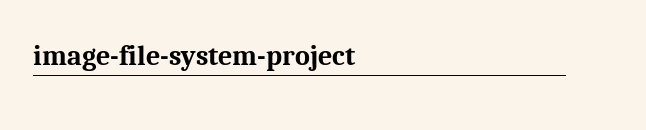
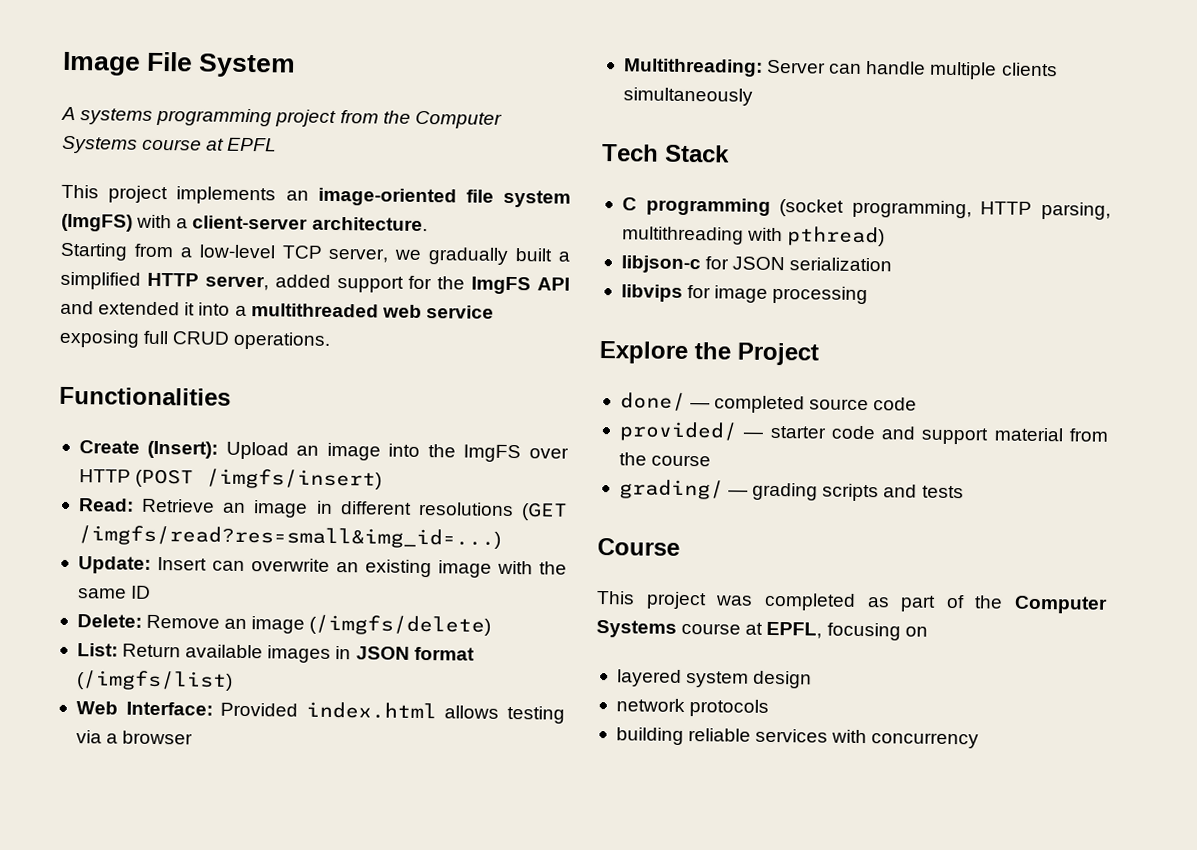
- image-file-system-project
+ Image File System
+ A systems programming project from the Computer Systems course at EPFL
+ This project implements an image-oriented file system (ImgFS) with a client-server architecture.
+ Starting from a low-level TCP server, we gradually built a simplified HTTP server, added support for the ImgFS API and extended it into a multithreaded web service exposing full CRUD operations.
+ Functionalities
+ Create (Insert): Upload an image into the ImgFS over HTTP (POST /imgfs/insert)
+ Read: Retrieve an image in different resolutions (GET /imgfs/read?res=small&img_id=...)
+ Update: Insert can overwrite an existing image with the same ID
+ Delete: Remove an image (/imgfs/delete)
+ List: Return available images in JSON format (/imgfs/list)
+ Web Interface: Provided index.html allows testing via a browser
+ Multithreading: Server can handle multiple clients simultaneously
+ Tech Stack
+ C programming (socket programming, HTTP parsing, multithreading with pthread)
+ libjson-c for JSON serialization
+ libvips for image processing
+ Explore the Project
+ done/ — completed source code
+ provided/ — starter code and support material from the course
+ grading/ — grading scripts and tests
+ Course
+ This project was completed as part of the Computer Systems course at EPFL, focusing on
+ layered system design
+ network protocols
+ building reliable services with concurrency

